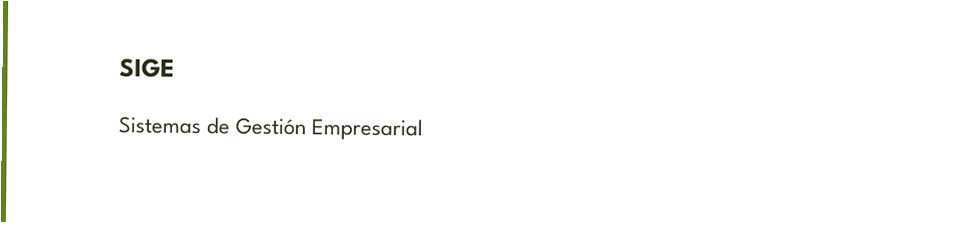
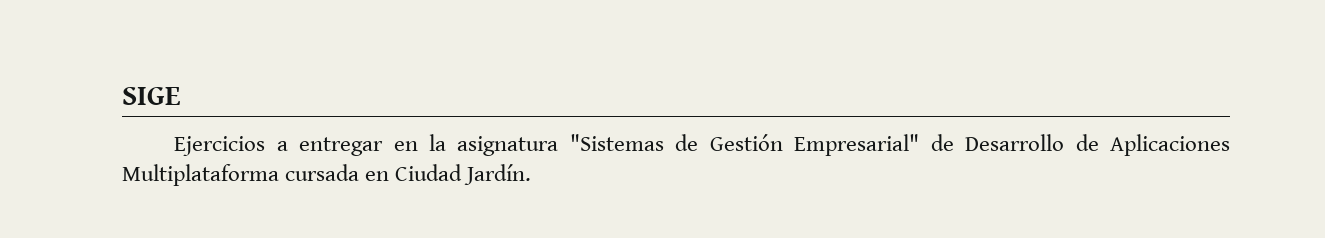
- Sistemas de Gestión Empresarial
+ Ejercicios a entregar en la asignatura "Sistemas de Gestión Empresarial" de Desarrollo de Aplicaciones Multiplataforma cursada en Ciudad Jardín.

